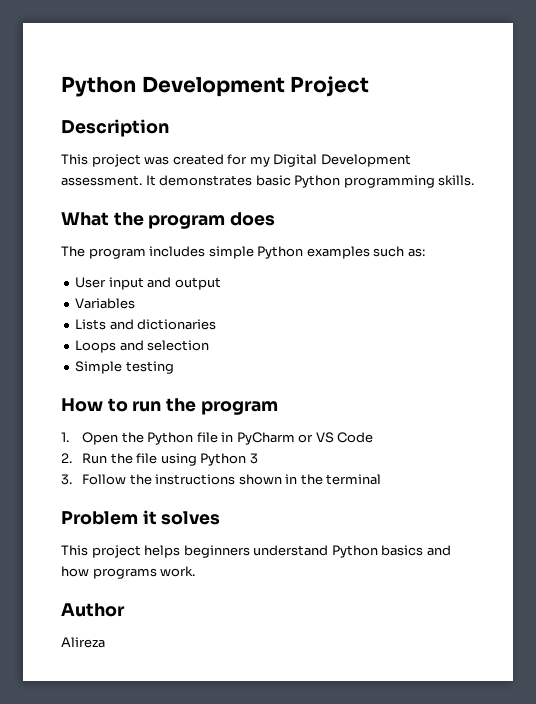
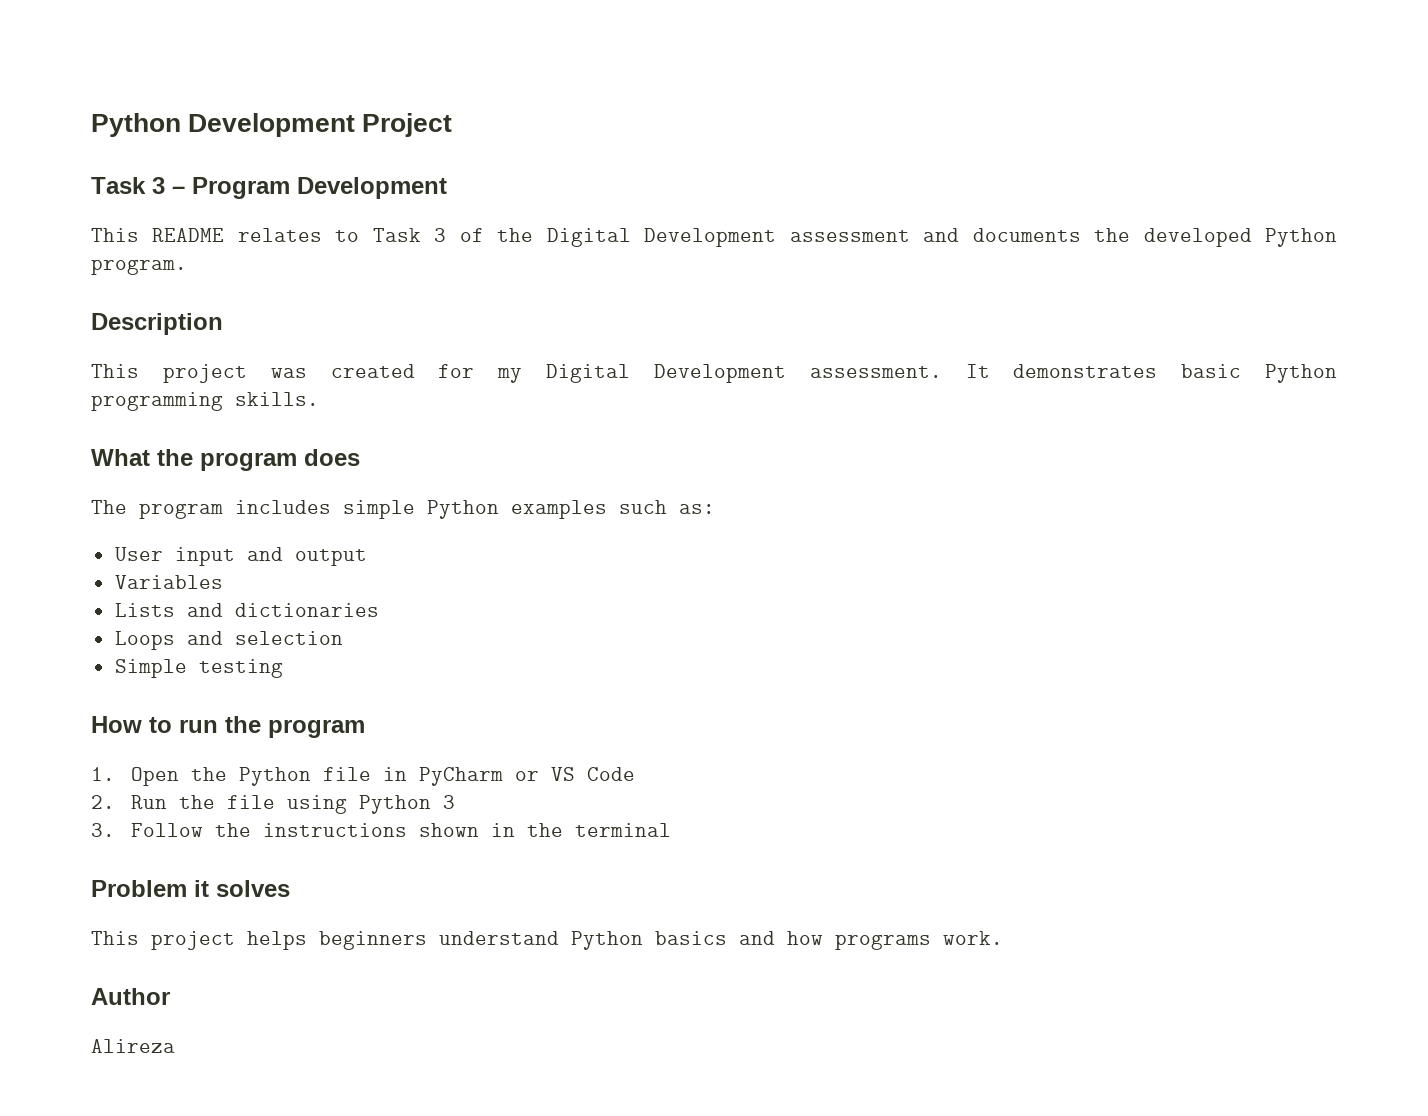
+ Task 3 – Program Development
+ This README relates to Task 3 of the Digital Development assessment and documents the developed Python program.

